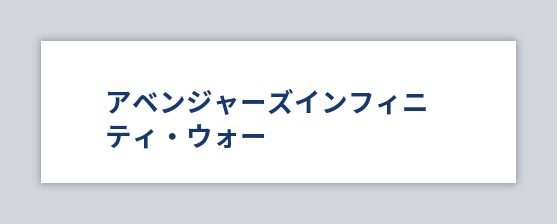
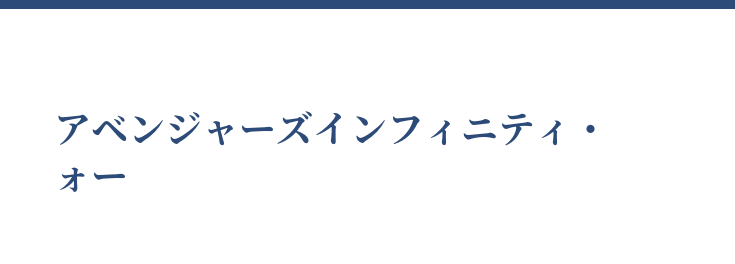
- アベンジャーズインフィニティ・ウォー
+ アベンジャーズインフィニティ・ォー

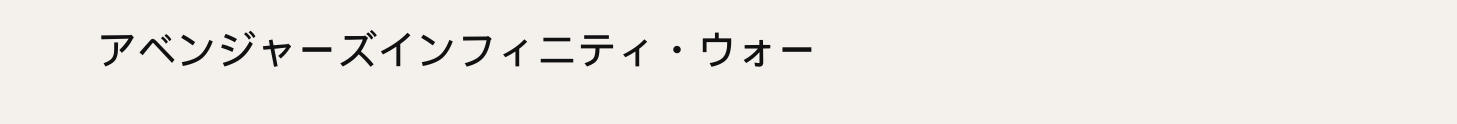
- アベンジャーズインフィニティ・ォー
+ アベンジャーズインフィニティ・ウォー

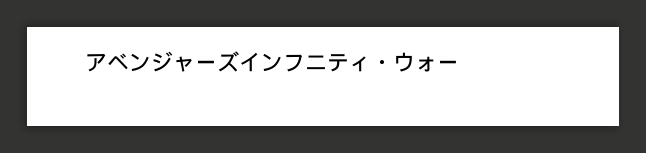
- アベンジャーズインフィニティ・ウォー
+ アベンジャーズインフニティ・ウォー

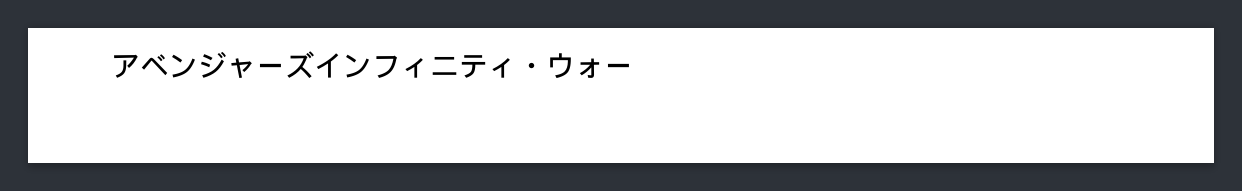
- アベンジャーズインフニティ・ウォー
+ アベンジャーズインフィニティ・ウォー

